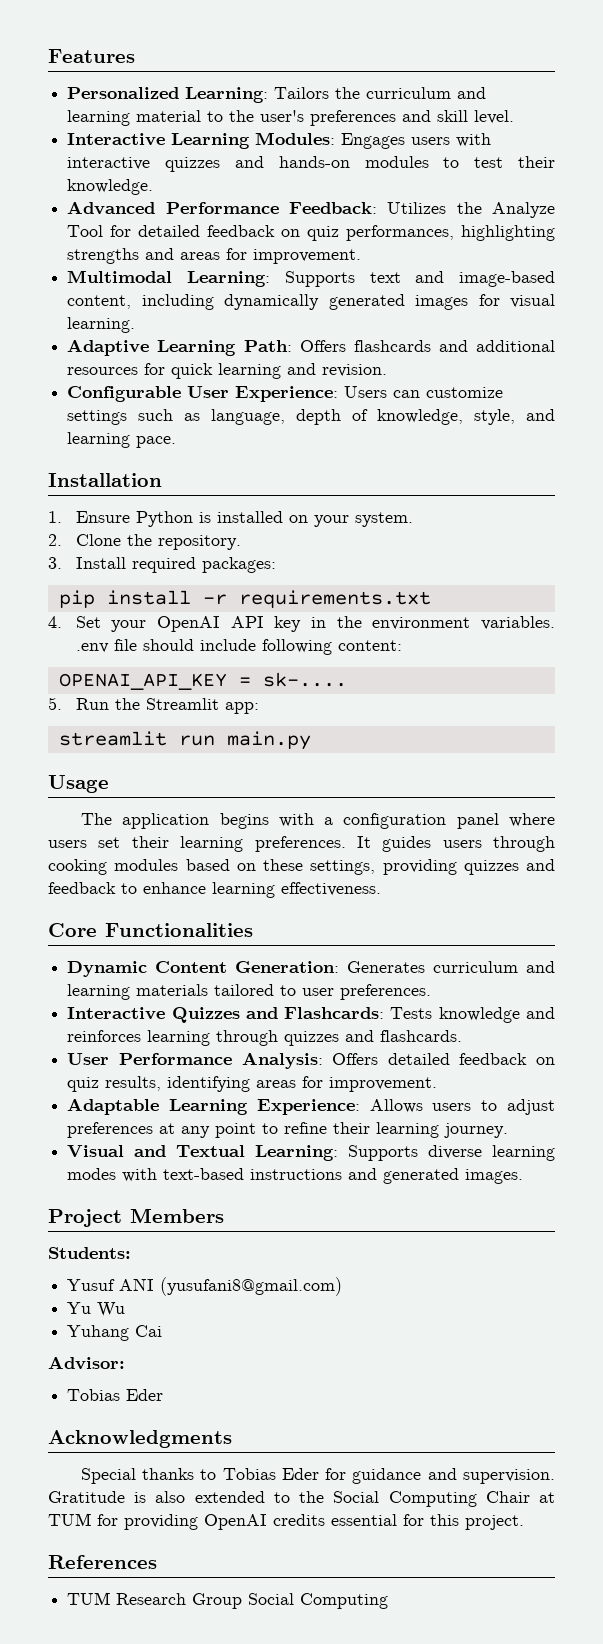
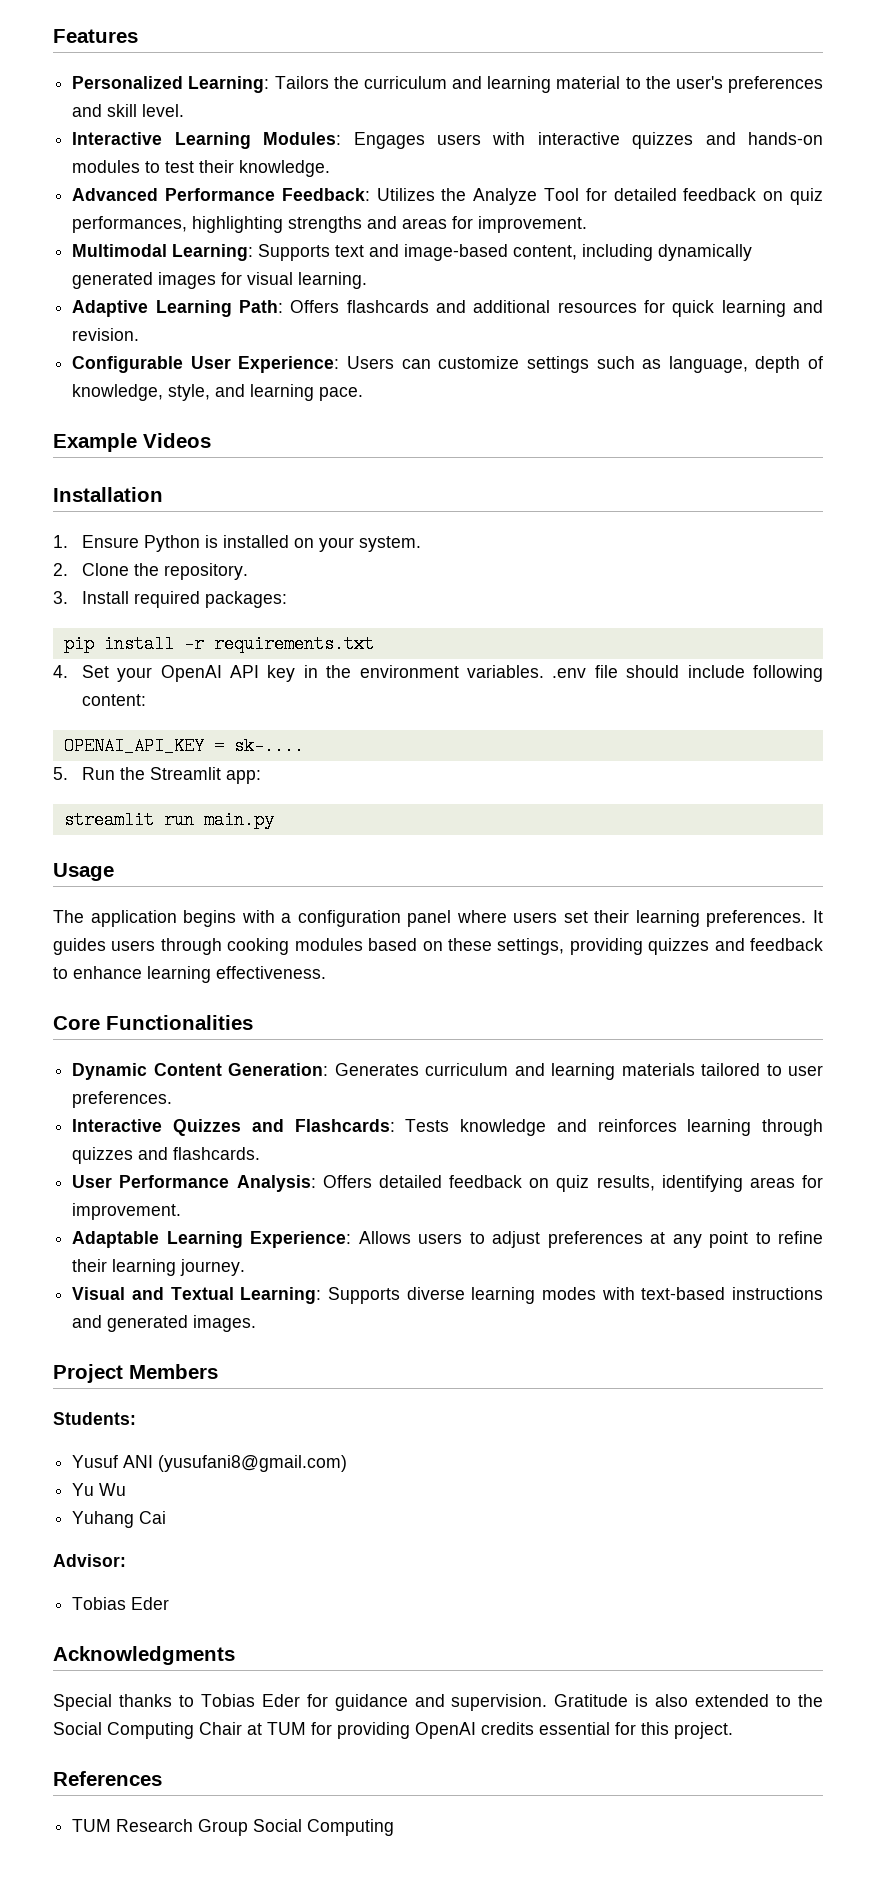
+ Example Videos

